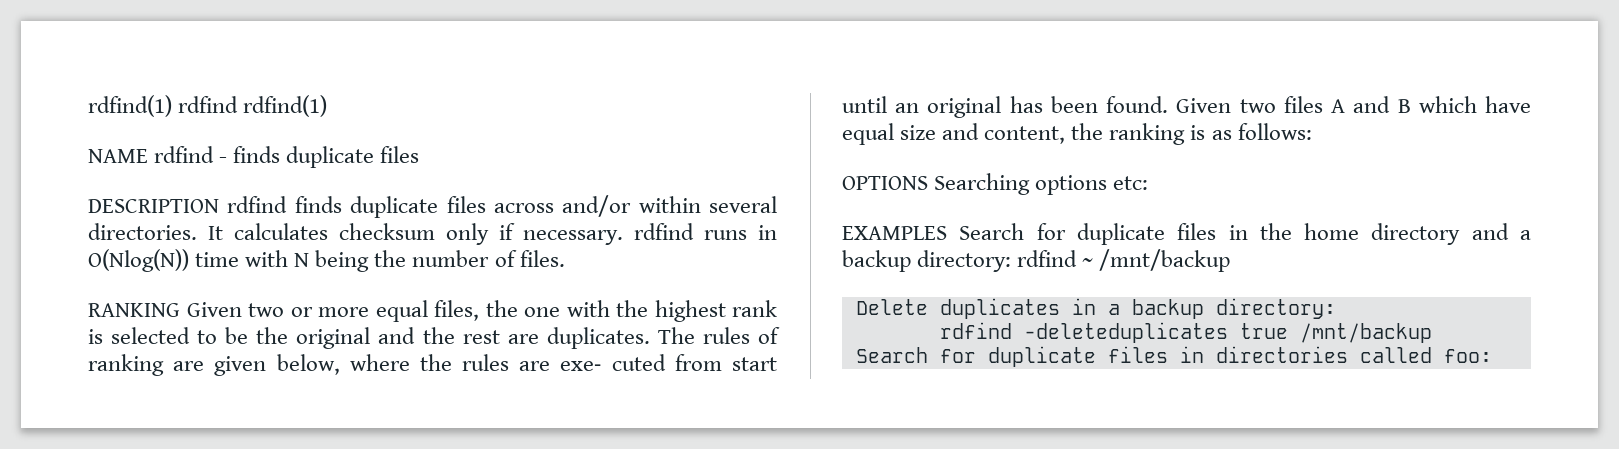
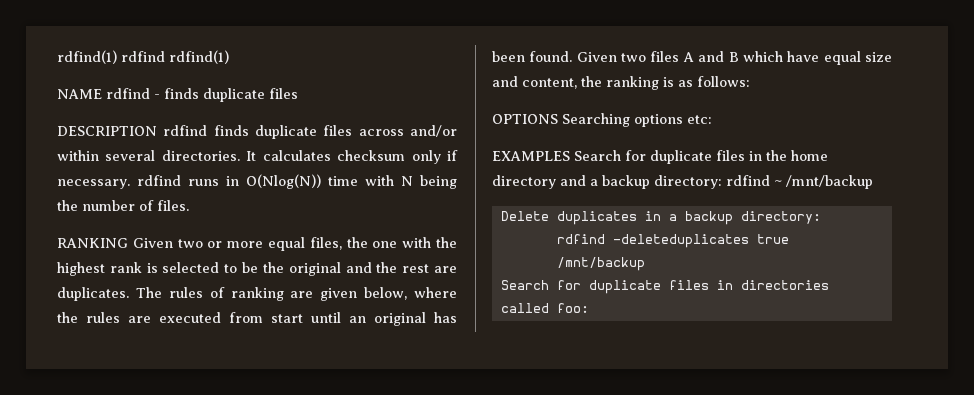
- The rules of ranking are given below, where the rules are exe‐ cuted from start until an original has been found.
+ The rules of ranking are given below, where the rules are executed from start until an original has been found.

